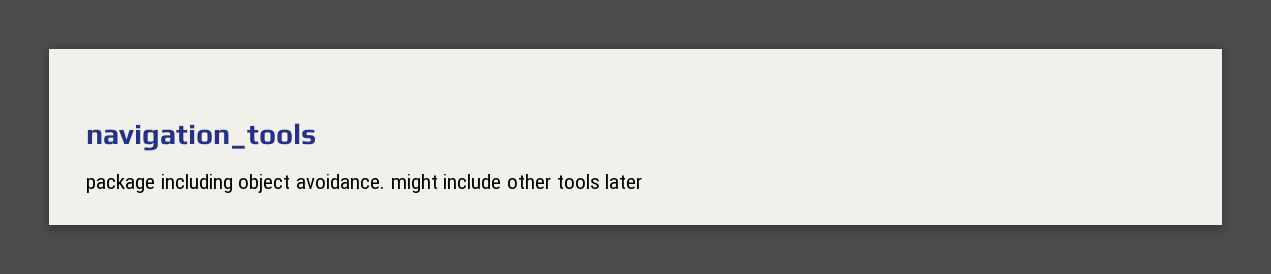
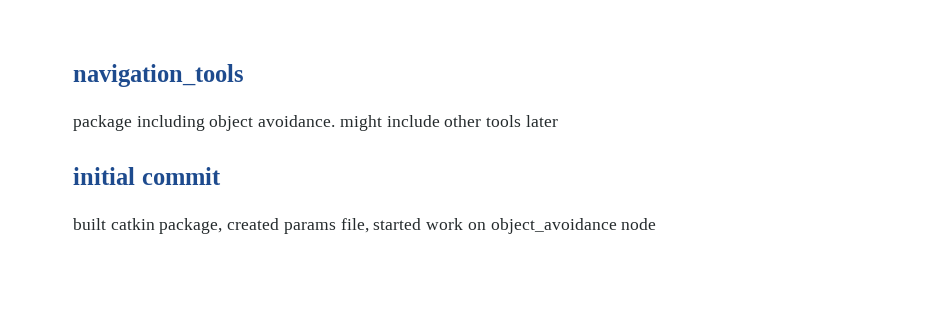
+ initial commit
+ built catkin package, created params file, started work on object_avoidance node

